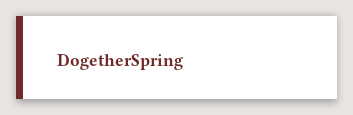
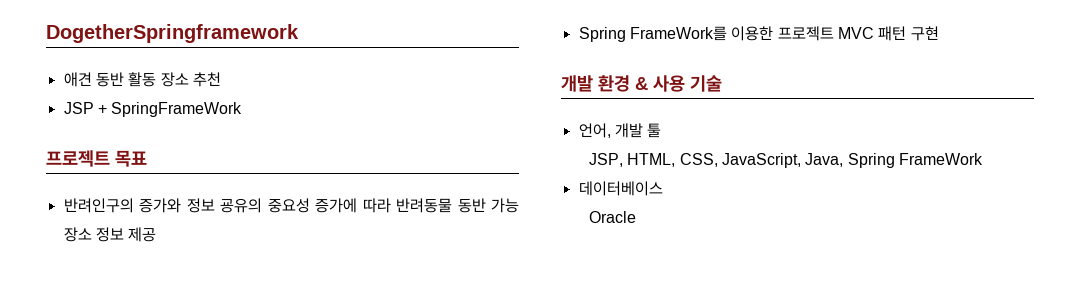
- DogetherSpring
+ DogetherSpringframework
+ 애견 동반 활동 장소 추천
+ JSP + SpringFrameWork
+ 프로젝트 목표
+ 반려인구의 증가와 정보 굥유의 중요성 증가에 따라 반려동물 동반 가능 장소 정보 제공
+ Spring FrameWork를 이용한 프로젝트 MVC 패턴 구현
+ 개발 환경 & 사용 기술
+ 언어, 개발 툴
+ JSP, HTML, CSS, JavaScript, Java, Spring FrameWork
+ 데이터베이스
+ Oracle

